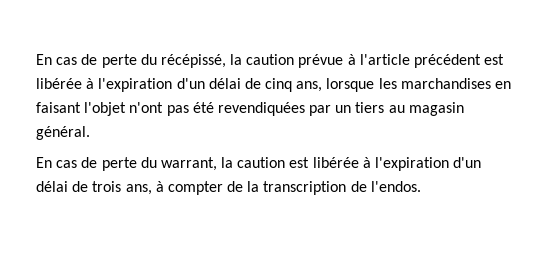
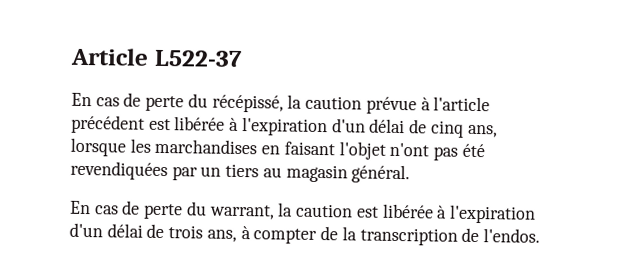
+ Article L522-37

